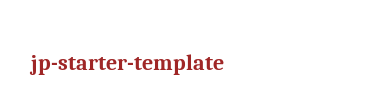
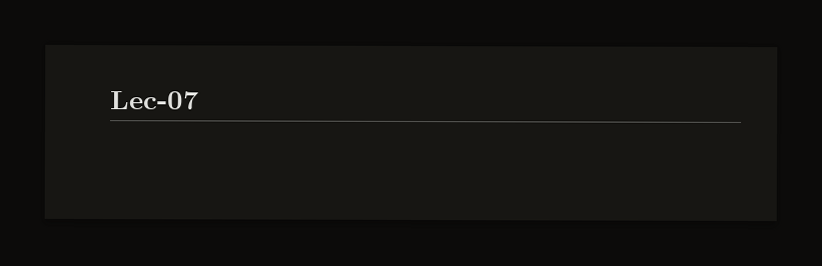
- jp-starter-template
+ Lec-07

